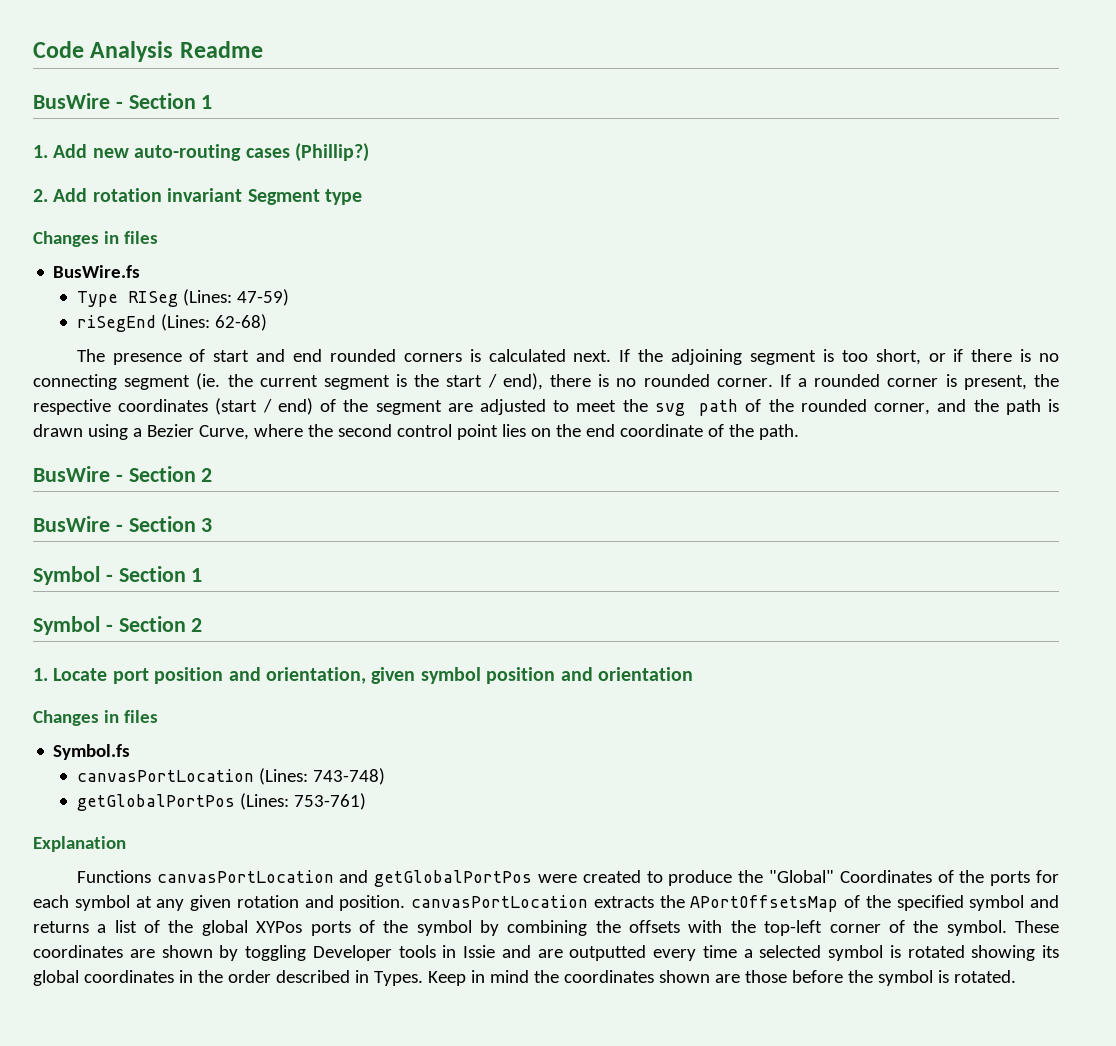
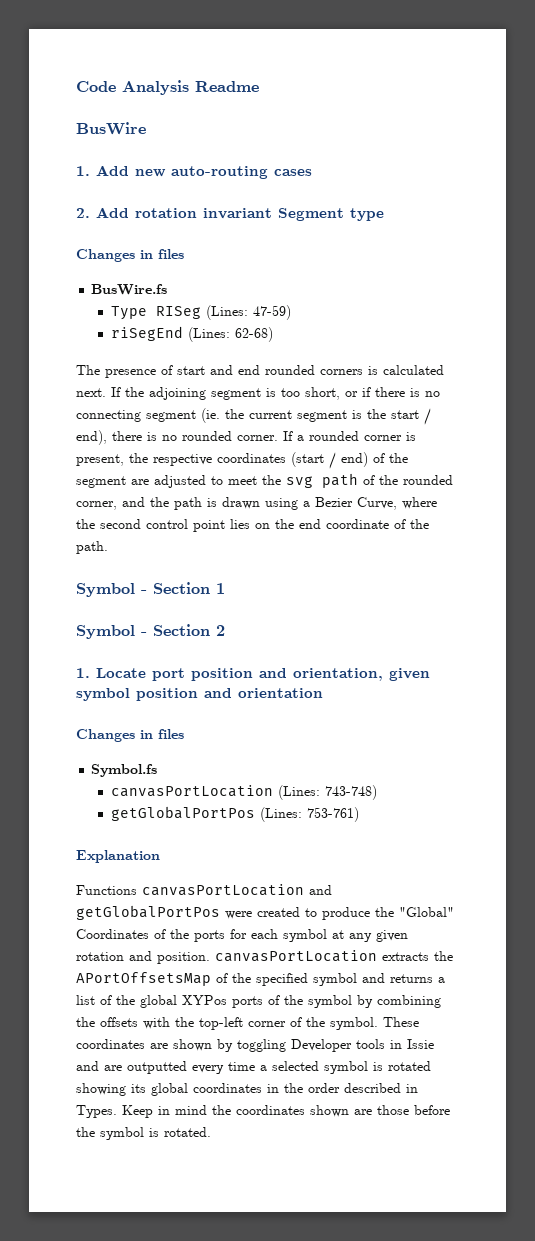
- BusWire - Section 1
+ BusWire
- 1. Add new auto-routing cases (Phillip?)
+ 1. Add new auto-routing cases
- BusWire - Section 2
- BusWire - Section 3

